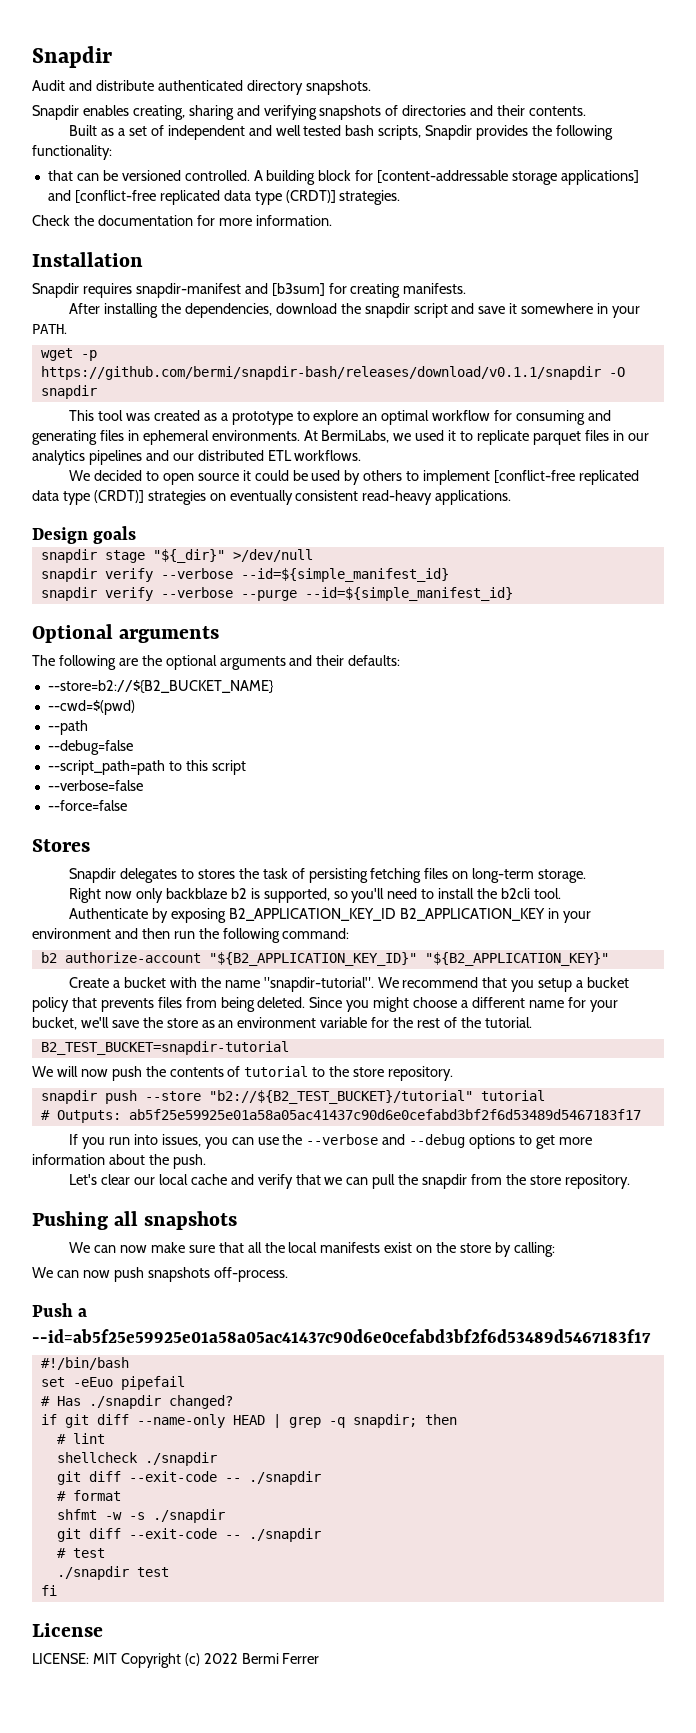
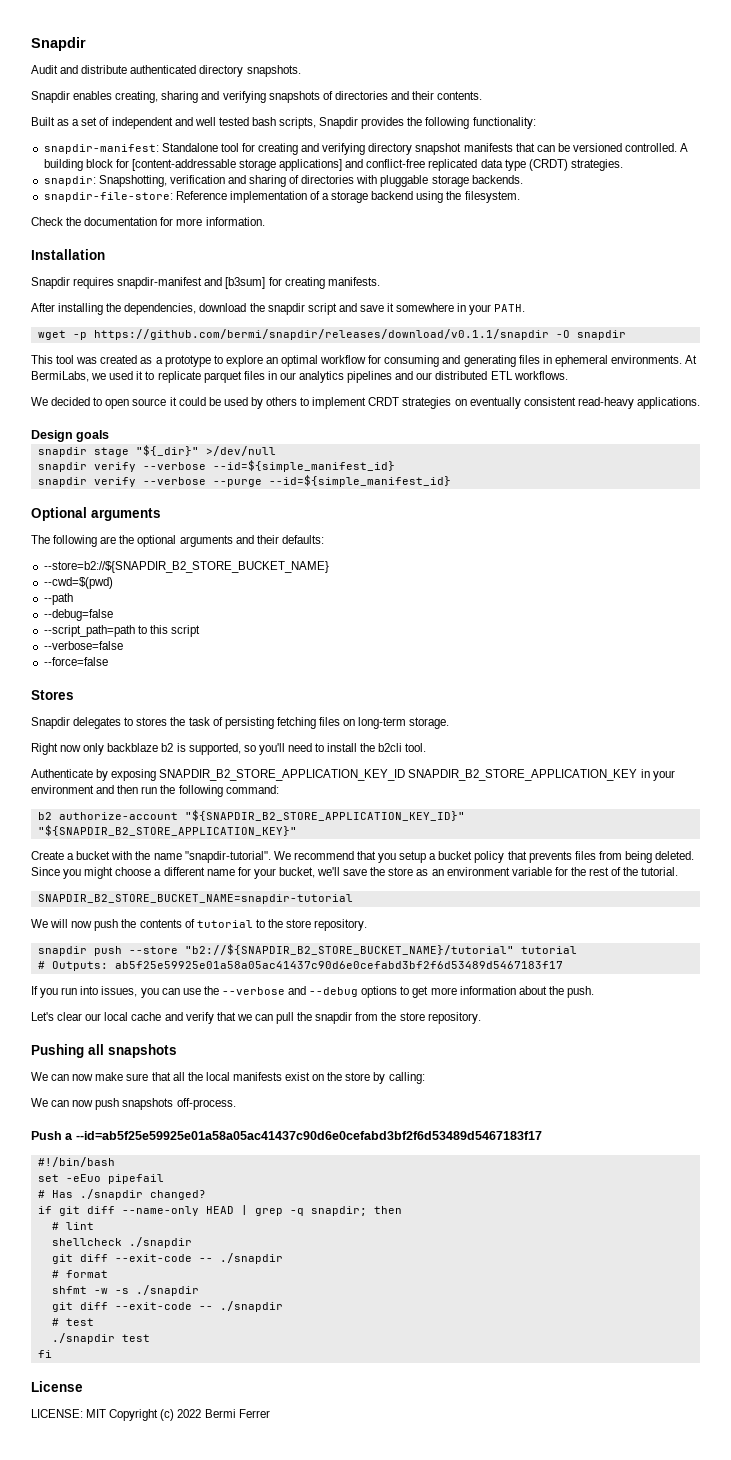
- that can be versioned controlled.
+ snapdir-manifest: Standalone tool for creating and verifying directory snapshot manifests that can be versioned controlled.
- A building block for [content-addressable storage applications] and [conflict-free replicated data type (CRDT)] strategies.
+ A building block for [content-addressable storage applications] and conflict-free replicated data type (CRDT) strategies.
+ snapdir: Snapshotting, verification and sharing of directories with pluggable storage backends.
+ snapdir-file-store: Reference implementation of a storage backend using the filesystem.
- wget -p https://github.com/bermi/snapdir-bash/releases/download/v0.1.1/snapdir -O snapdir
+ wget -p https://github.com/bermi/snapdir/releases/download/v0.1.1/snapdir -O snapdir
- We decided to open source it could be used by others to implement [conflict-free replicated data type (CRDT)] strategies on eventually consistent read-heavy applications.
+ We decided to open source it could be used by others to implement CRDT strategies on eventually consistent read-heavy applications.
- --store=b2://${B2_BUCKET_NAME}
+ --store=b2://${SNAPDIR_B2_STORE_BUCKET_NAME}
- Authenticate by exposing B2_APPLICATION_KEY_ID B2_APPLICATION_KEY in your environment and then run the following command:
+ Authenticate by exposing SNAPDIR_B2_STORE_APPLICATION_KEY_ID SNAPDIR_B2_STORE_APPLICATION_KEY in your environment and then run the following command:
- b2 authorize-account "${B2_APPLICATION_KEY_ID}" "${B2_APPLICATION_KEY}"
+ b2 authorize-account "${SNAPDIR_B2_STORE_APPLICATION_KEY_ID}" "${SNAPDIR_B2_STORE_APPLICATION_KEY}"
- B2_TEST_BUCKET=snapdir-tutorial
+ SNAPDIR_B2_STORE_BUCKET_NAME=snapdir-tutorial
- snapdir push --store "b2://${B2_TEST_BUCKET}/tutorial" tutorial
+ snapdir push --store "b2://${SNAPDIR_B2_STORE_BUCKET_NAME}/tutorial" tutorial

